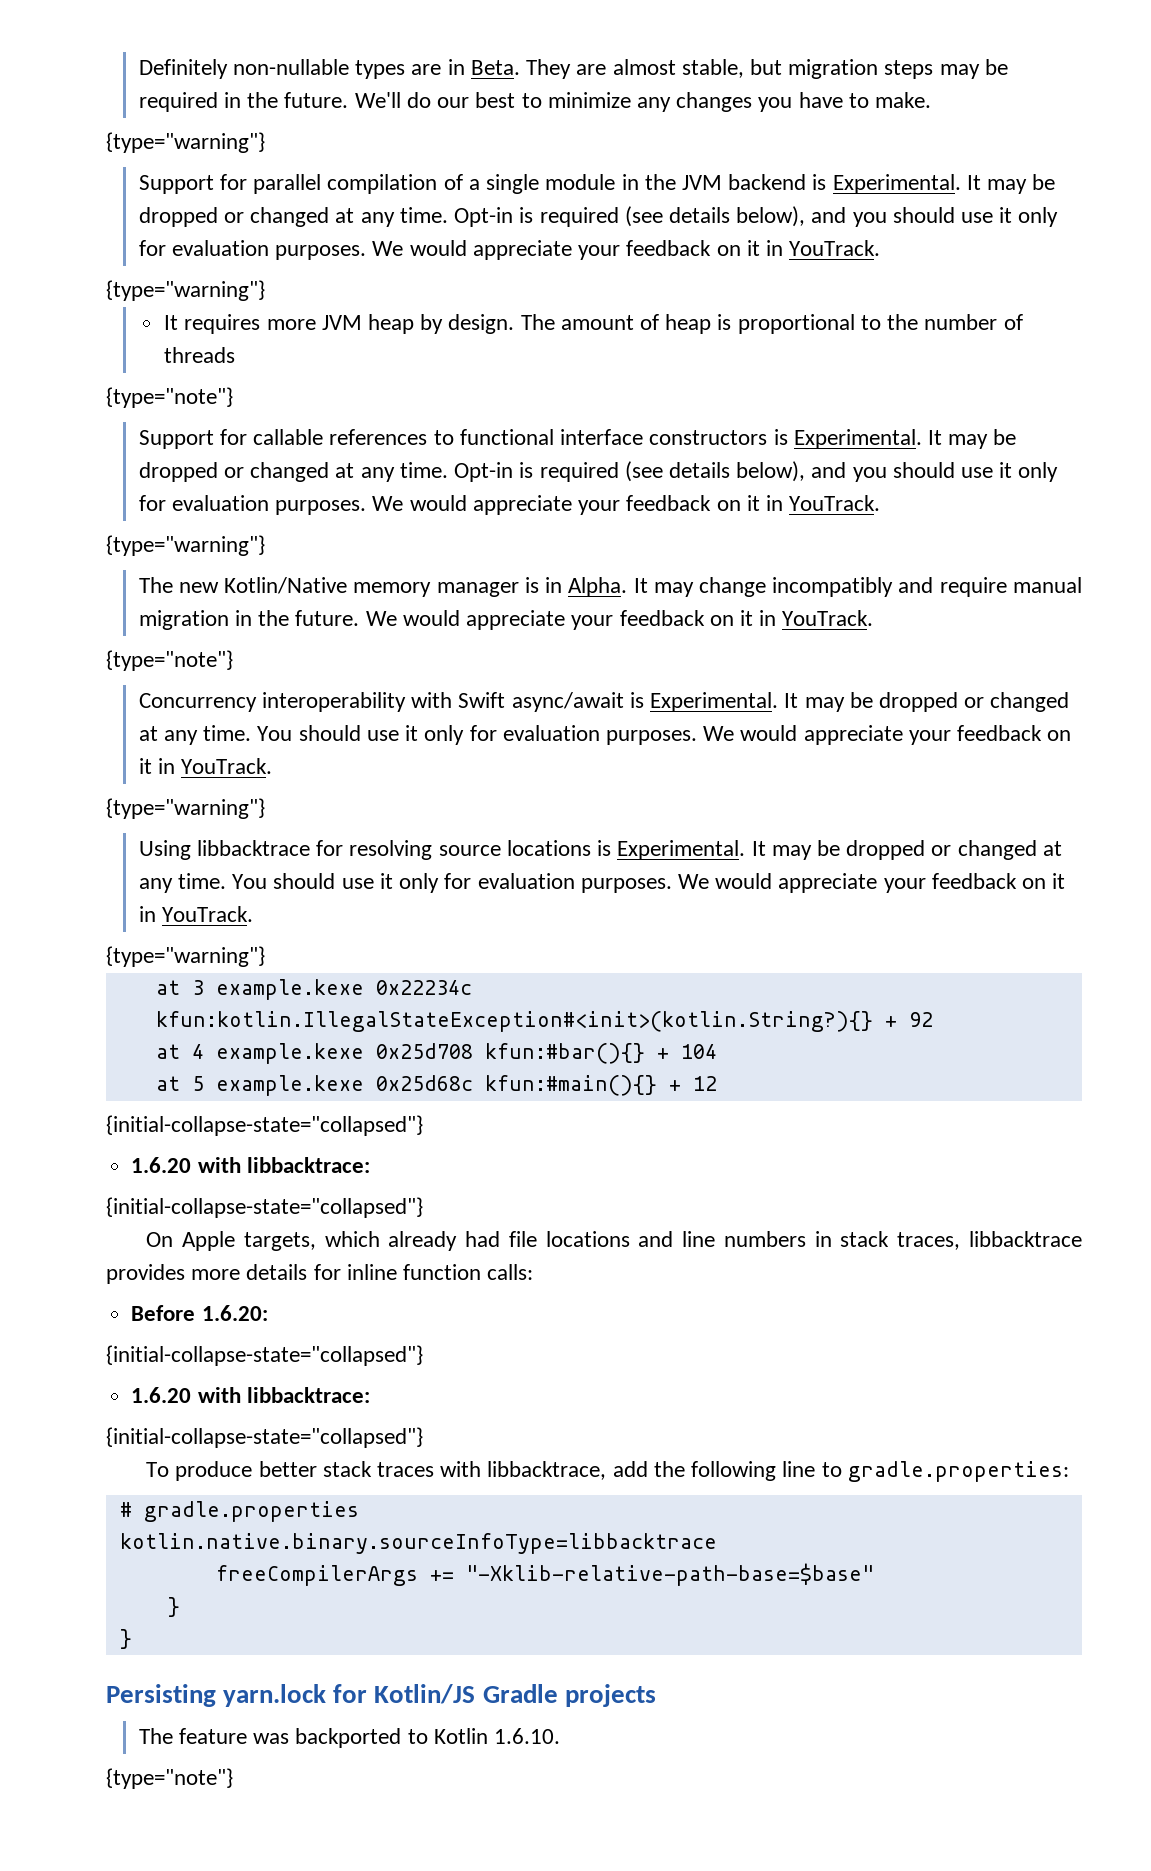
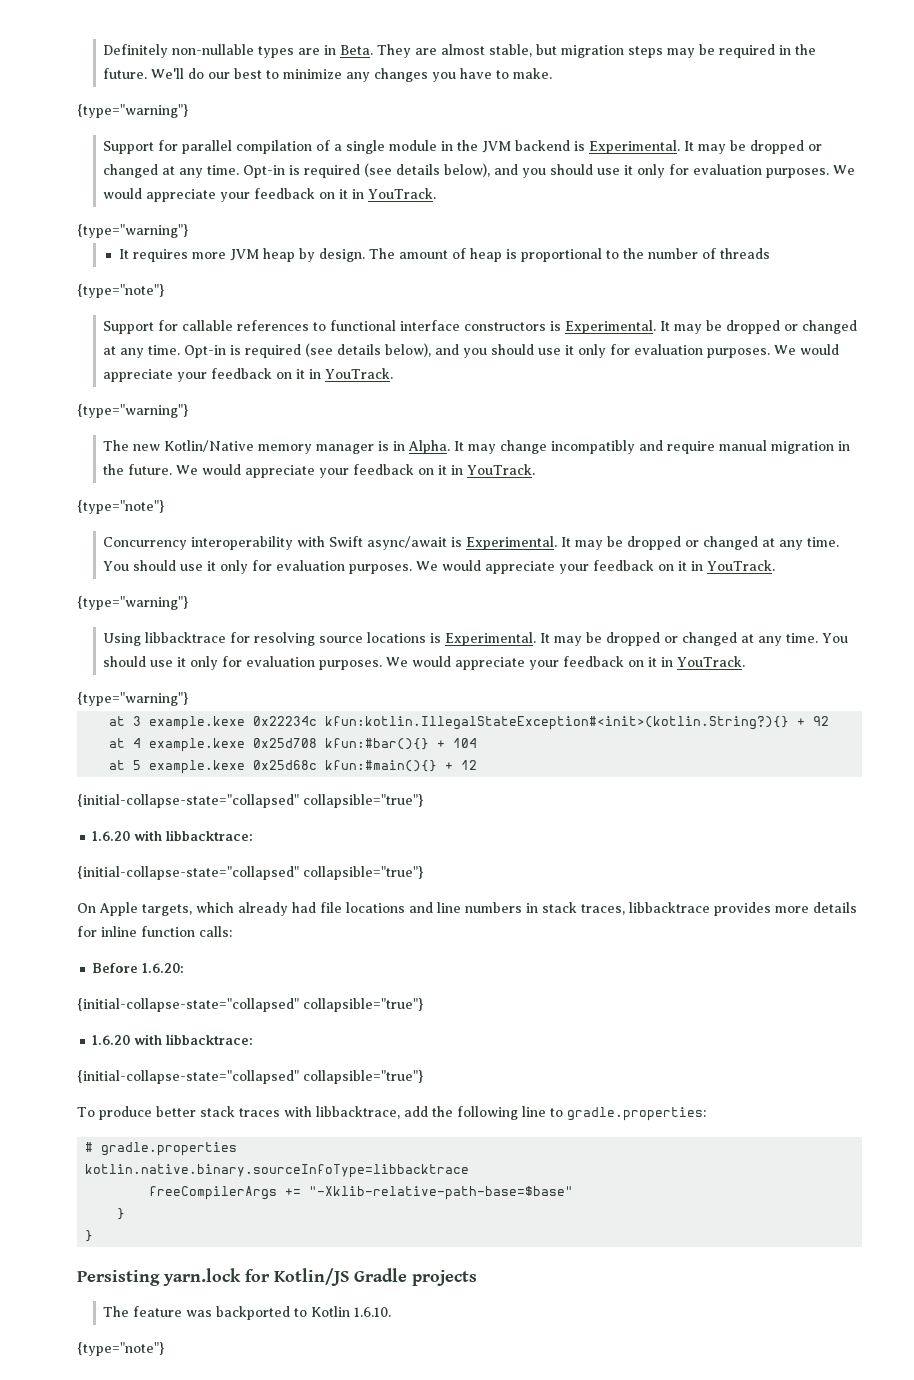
  at 5 example.kexe 0x25d68c kfun:#main(){} + 12
- {initial-collapse-state="collapsed"}
+ {initial-collapse-state="collapsed" collapsible="true"}
  1.6.20 with libbacktrace:
- {initial-collapse-state="collapsed"}
+ {initial-collapse-state="collapsed" collapsible="true"}
  Before 1.6.20:
- {initial-collapse-state="collapsed"}
+ {initial-collapse-state="collapsed" collapsible="true"}
  1.6.20 with libbacktrace:
- {initial-collapse-state="collapsed"}
+ {initial-collapse-state="collapsed" collapsible="true"}

